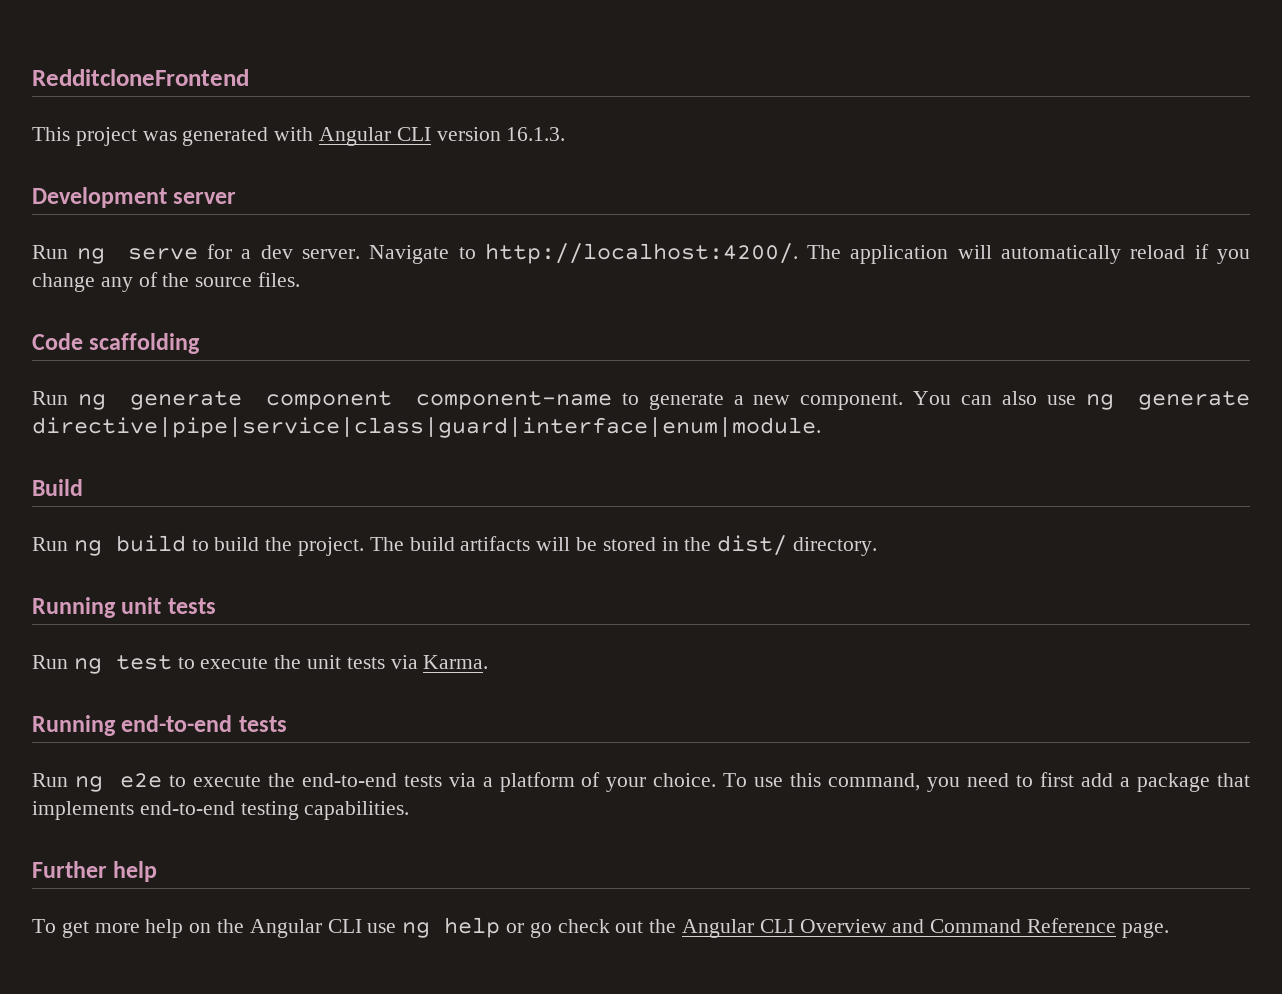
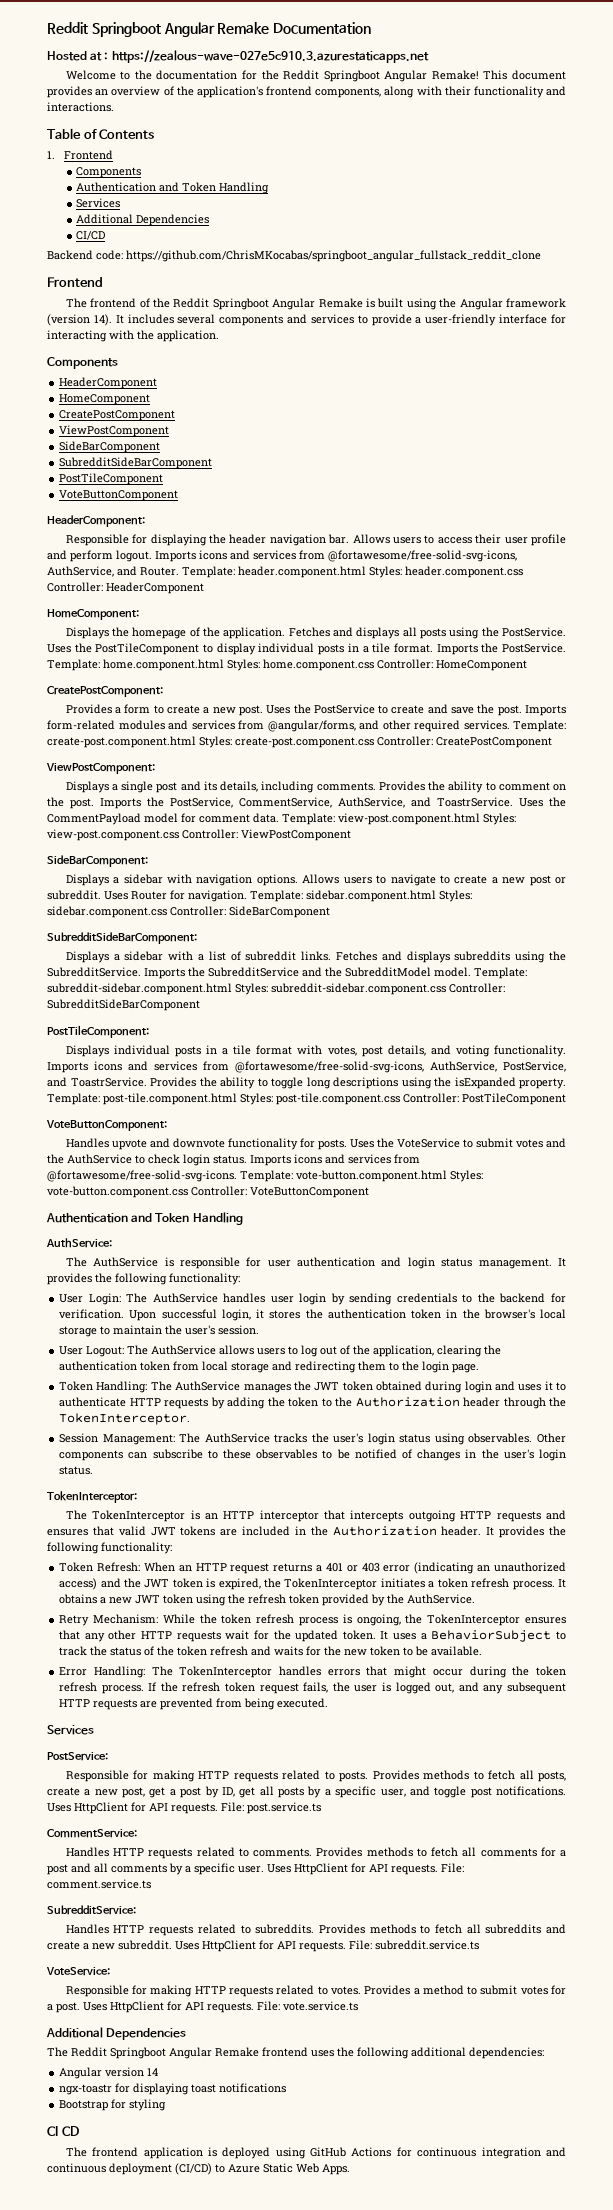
- RedditcloneFrontend
- This project was generated with Angular CLI version 16.1.3.
- Development server
- Run ng serve for a dev server. Navigate to http://localhost:4200/. The application will automatically reload if you change any of the source files.
- Code scaffolding
- Run ng generate component component-name to generate a new component. You can also use ng generate directive|pipe|service|class|guard|interface|enum|module.
- Build
- Run ng build to build the project. The build artifacts will be stored in the dist/ directory.
- Running unit tests
- Run ng test to execute the unit tests via Karma.
- Running end-to-end tests
- Run ng e2e to execute the end-to-end tests via a platform of your choice. To use this command, you need to first add a package that implements end-to-end testing capabilities.
- Further help
- To get more help on the Angular CLI use ng help or go check out the Angular CLI Overview and Command Reference page.
+ Reddit Springboot Angular Remake Documentation
+ Hosted at : https://zealous-wave-027e5c910.3.azurestaticapps.net
+ Welcome to the documentation for the Reddit Springboot Angular Remake! This document provides an overview of the application's frontend components, along with their functionality and interactions.
+ Table of Contents
+ 1. Frontend
+ Components
+ Authentication and Token Handling
+ Services
+ Additional Dependencies
+ CI/CD
+ Backend code: https://github.com/ChrisMKocabas/springboot_angular_fullstack_reddit_clone
+ Frontend
+ The frontend of the Reddit Springboot Angular Remake is built using the Angular framework (version 14). It includes several components and services to provide a user-friendly interface for interacting with the application.
+ Components
+ HeaderComponent
+ HomeComponent
+ CreatePostComponent
+ ViewPostComponent
+ SideBarComponent
+ SubredditSideBarComponent
+ PostTileComponent
+ VoteButtonComponent
+ HeaderComponent:
+ Responsible for displaying the header navigation bar. Allows users to access their user profile and perform logout. Imports icons and services from @fortawesome/free-solid-svg-icons, AuthService, and Router. Template: header.component.html Styles: header.component.css Controller: HeaderComponent
+ HomeComponent:
+ Displays the homepage of the application. Fetches and displays all posts using the PostService. Uses the PostTileComponent to display individual posts in a tile format. Imports the PostService. Template: home.component.html Styles: home.component.css Controller: HomeComponent
+ CreatePostComponent:
+ Provides a form to create a new post. Uses the PostService to create and save the post. Imports form-related modules and services from @angular/forms, and other required services. Template: create-post.component.html Styles: create-post.component.css Controller: CreatePostComponent
+ ViewPostComponent:
+ Displays a single post and its details, including comments. Provides the ability to comment on the post. Imports the PostService, CommentService, AuthService, and ToastrService. Uses the CommentPayload model for comment data. Template: view-post.component.html Styles: view-post.component.css Controller: ViewPostComponent
+ SideBarComponent:
+ Displays a sidebar with navigation options. Allows users to navigate to create a new post or subreddit. Uses Router for navigation. Template: sidebar.component.html Styles: sidebar.component.css Controller: SideBarComponent
+ SubredditSideBarComponent:
+ Displays a sidebar with a list of subreddit links. Fetches and displays subreddits using the SubredditService. Imports the SubredditService and the SubredditModel model. Template: subreddit-sidebar.component.html Styles: subreddit-sidebar.component.css Controller: SubredditSideBarComponent
+ PostTileComponent:
+ Displays individual posts in a tile format with votes, post details, and voting functionality. Imports icons and services from @fortawesome/free-solid-svg-icons, AuthService, PostService, and ToastrService. Provides the ability to toggle long descriptions using the isExpanded property. Template: post-tile.component.html Styles: post-tile.component.css Controller: PostTileComponent
+ VoteButtonComponent:
+ Handles upvote and downvote functionality for posts. Uses the VoteService to submit votes and the AuthService to check login status. Imports icons and services from @fortawesome/free-solid-svg-icons. Template: vote-button.component.html Styles: vote-button.component.css Controller: VoteButtonComponent
+ Authentication and Token Handling
+ AuthService:
+ The AuthService is responsible for user authentication and login status management. It provides the following functionality:
+ User Login: The AuthService handles user login by sending credentials to the backend for verification. Upon successful login, it stores the authentication token in the browser's local storage to maintain the user's session.
+ User Logout: The AuthService allows users to log out of the application, clearing the authentication token from local storage and redirecting them to the login page.
+ Token Handling: The AuthService manages the JWT token obtained during login and uses it to authenticate HTTP requests by adding the token to the Authorization header through the TokenInterceptor.
+ Session Management: The AuthService tracks the user's login status using observables. Other components can subscribe to these observables to be notified of changes in the user's login status.
+ TokenInterceptor:
+ The TokenInterceptor is an HTTP interceptor that intercepts outgoing HTTP requests and ensures that valid JWT tokens are included in the Authorization header. It provides the following functionality:
+ Token Refresh: When an HTTP request returns a 401 or 403 error (indicating an unauthorized access) and the JWT token is expired, the TokenInterceptor initiates a token refresh process. It obtains a new JWT token using the refresh token provided by the AuthService.
+ Retry Mechanism: While the token refresh process is ongoing, the TokenInterceptor ensures that any other HTTP requests wait for the updated token. It uses a BehaviorSubject to track the status of the token refresh and waits for the new token to be available.
+ Error Handling: The TokenInterceptor handles errors that might occur during the token refresh process. If the refresh token request fails, the user is logged out, and any subsequent HTTP requests are prevented from being executed.
+ Services
+ PostService:
+ Responsible for making HTTP requests related to posts. Provides methods to fetch all posts, create a new post, get a post by ID, get all posts by a specific user, and toggle post notifications. Uses HttpClient for API requests. File: post.service.ts
+ CommentService:
+ Handles HTTP requests related to comments. Provides methods to fetch all comments for a post and all comments by a specific user. Uses HttpClient for API requests. File: comment.service.ts
+ SubredditService:
+ Handles HTTP requests related to subreddits. Provides methods to fetch all subreddits and create a new subreddit. Uses HttpClient for API requests. File: subreddit.service.ts
+ VoteService:
+ Responsible for making HTTP requests related to votes. Provides a method to submit votes for a post. Uses HttpClient for API requests. File: vote.service.ts
+ Additional Dependencies
+ The Reddit Springboot Angular Remake frontend uses the following additional dependencies:
+ Angular version 14
+ ngx-toastr for displaying toast notifications
+ Bootstrap for styling
+ CI CD
+ The frontend application is deployed using GitHub Actions for continuous integration and continuous deployment (CI/CD) to Azure Static Web Apps.

